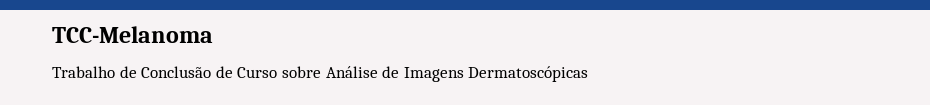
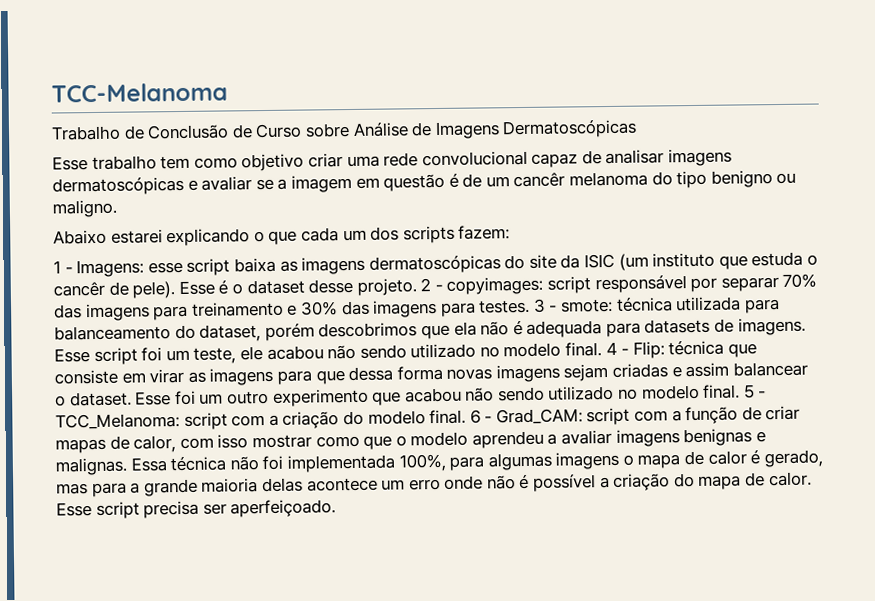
+ Esse trabalho tem como objetivo criar uma rede convolucional capaz de analisar imagens dermatoscópicas e avaliar se a imagem em questão é de um cancêr melanoma do tipo benigno ou maligno.
+ Abaixo estarei explicando o que cada um dos scripts fazem:
+ 1 - Imagens: esse script baixa as imagens dermatoscópicas do site da ISIC (um instituto que estuda o cancêr de pele). Esse é o dataset desse projeto. 2 - copyimages: script responsável por separar 70% das imagens para treinamento e 30% das imagens para testes. 3 - smote: técnica utilizada para balanceamento do dataset, porém descobrimos que ela não é adequada para datasets de imagens. Esse script foi um teste, ele acabou não sendo utilizado no modelo final. 4 - Flip: técnica que consiste em virar as imagens para que dessa forma novas imagens sejam criadas e assim balancear o dataset. Esse foi um outro experimento que acabou não sendo utilizado no modelo final. 5 - TCC_Melanoma: script com a criação do modelo final. 6 - Grad_CAM: script com a função de criar mapas de calor, com isso mostrar como que o modelo aprendeu a avaliar imagens benignas e malignas. Essa técnica não foi implementada 100%, para algumas imagens o mapa de calor é gerado, mas para a grande maioria delas acontece um erro onde não é possível a criação do mapa de calor. Esse script precisa ser aperfeiçoado.

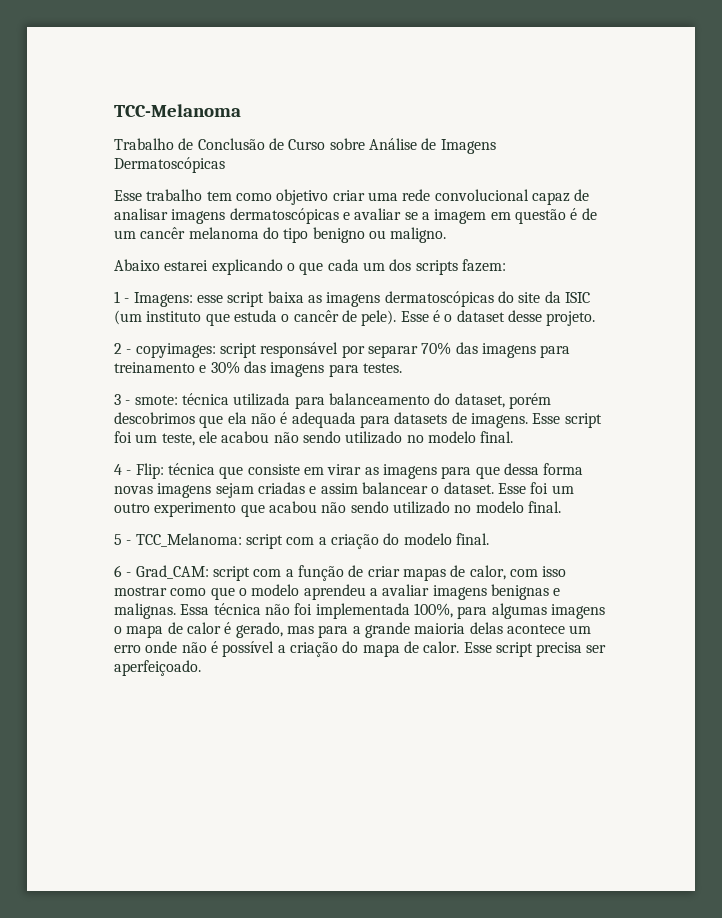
- Esse é o dataset desse projeto. 2 - copyimages: script responsável por separar 70% das imagens para treinamento e 30% das imagens para testes. 3 - smote: técnica utilizada para balanceamento do dataset, porém descobrimos que ela não é adequada para datasets de imagens.
+ Esse é o dataset desse projeto.
+ 2 - copyimages: script responsável por separar 70% das imagens para treinamento e 30% das imagens para testes.
+ 3 - smote: técnica utilizada para balanceamento do dataset, porém descobrimos que ela não é adequada para datasets de imagens.
- Esse script foi um teste, ele acabou não sendo utilizado no modelo final. 4 - Flip: técnica que consiste em virar as imagens para que dessa forma novas imagens sejam criadas e assim balancear o dataset.
+ Esse script foi um teste, ele acabou não sendo utilizado no modelo final.
+ 4 - Flip: técnica que consiste em virar as imagens para que dessa forma novas imagens sejam criadas e assim balancear o dataset.
- Esse foi um outro experimento que acabou não sendo utilizado no modelo final. 5 - TCC_Melanoma: script com a criação do modelo final. 6 - Grad_CAM: script com a função de criar mapas de calor, com isso mostrar como que o modelo aprendeu a avaliar imagens benignas e malignas.
+ Esse foi um outro experimento que acabou não sendo utilizado no modelo final.
+ 5 - TCC_Melanoma: script com a criação do modelo final.
+ 6 - Grad_CAM: script com a função de criar mapas de calor, com isso mostrar como que o modelo aprendeu a avaliar imagens benignas e malignas.

